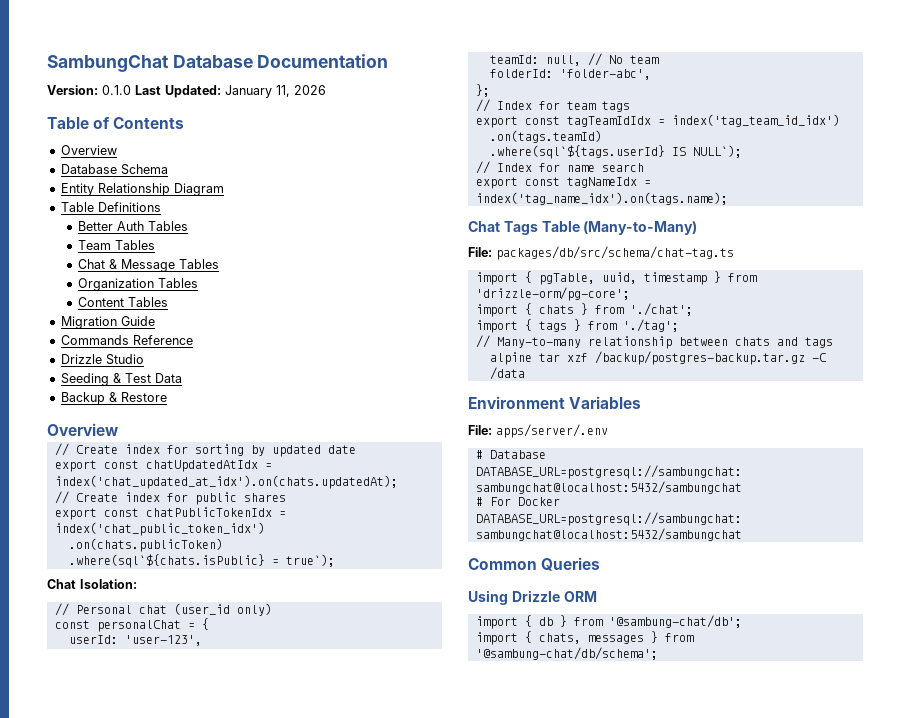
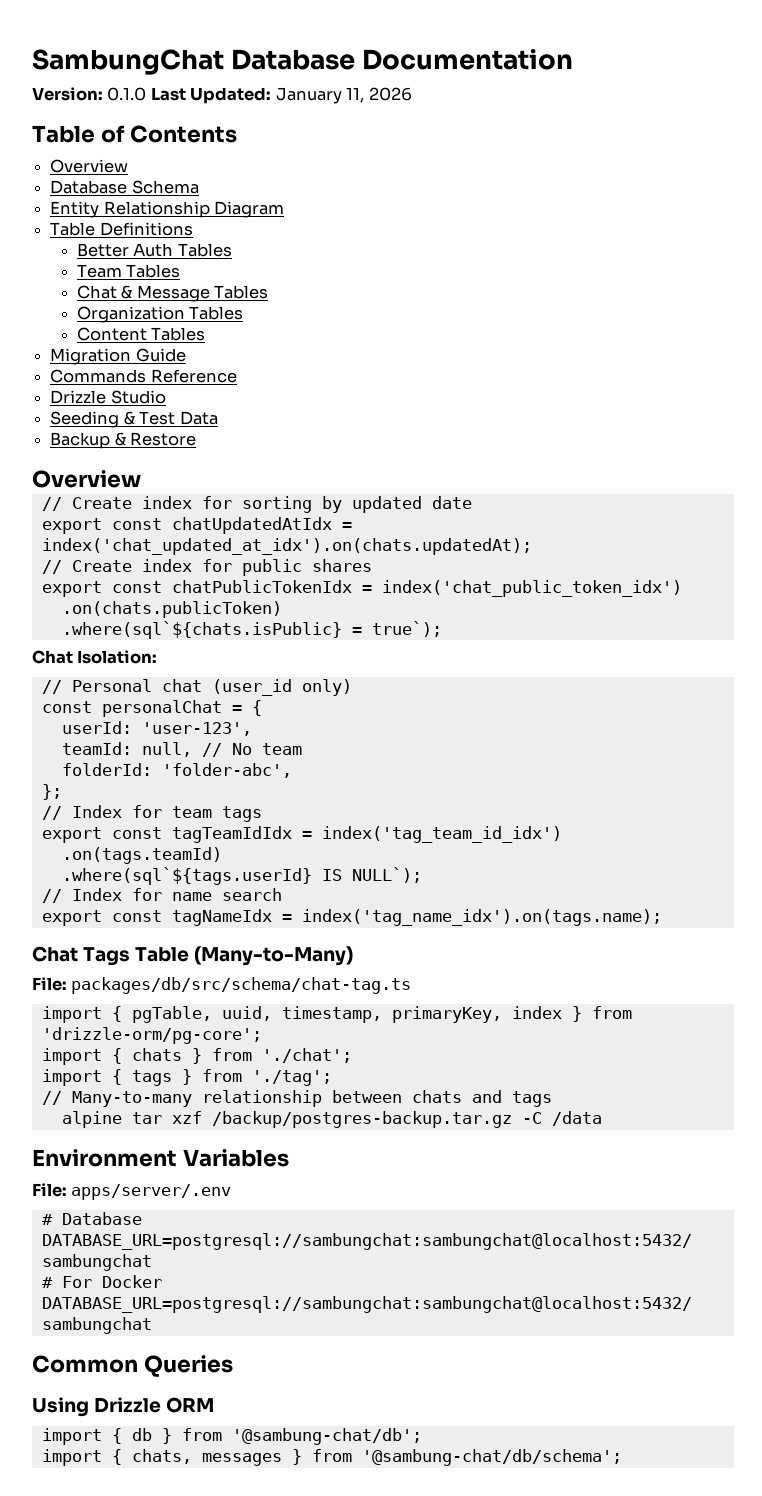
- import { pgTable, uuid, timestamp } from 'drizzle-orm/pg-core';
+ import { pgTable, uuid, timestamp, primaryKey, index } from 'drizzle-orm/pg-core';

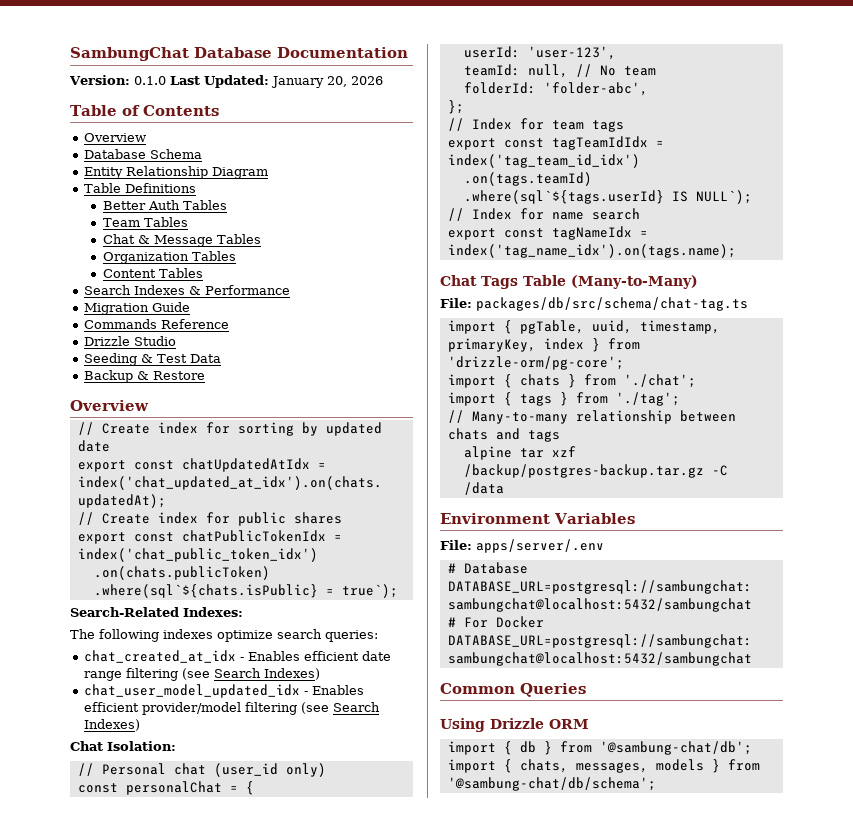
- Version: 0.1.0 Last Updated: January 11, 2026
+ Version: 0.1.0 Last Updated: January 20, 2026
+ Search Indexes & Performance
+ Search-Related Indexes:
+ The following indexes optimize search queries:
+ chat_created_at_idx - Enables efficient date range filtering (see Search Indexes)
+ chat_user_model_updated_idx - Enables efficient provider/model filtering (see Search Indexes)
- import { chats, messages } from '@sambung-chat/db/schema';
+ import { chats, messages, models } from '@sambung-chat/db/schema';

